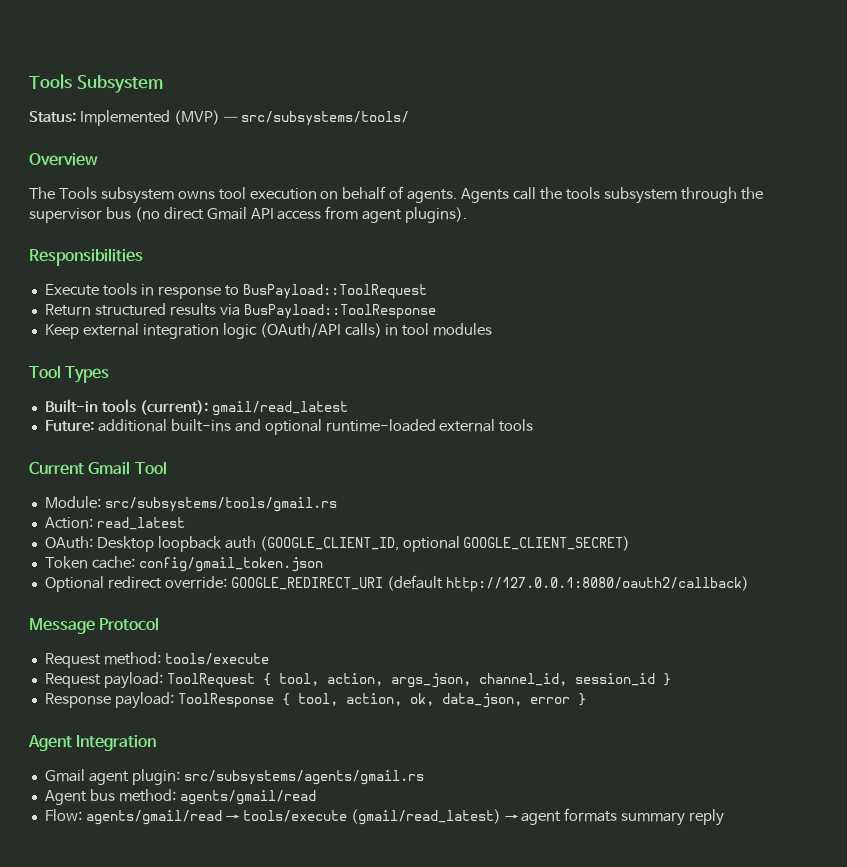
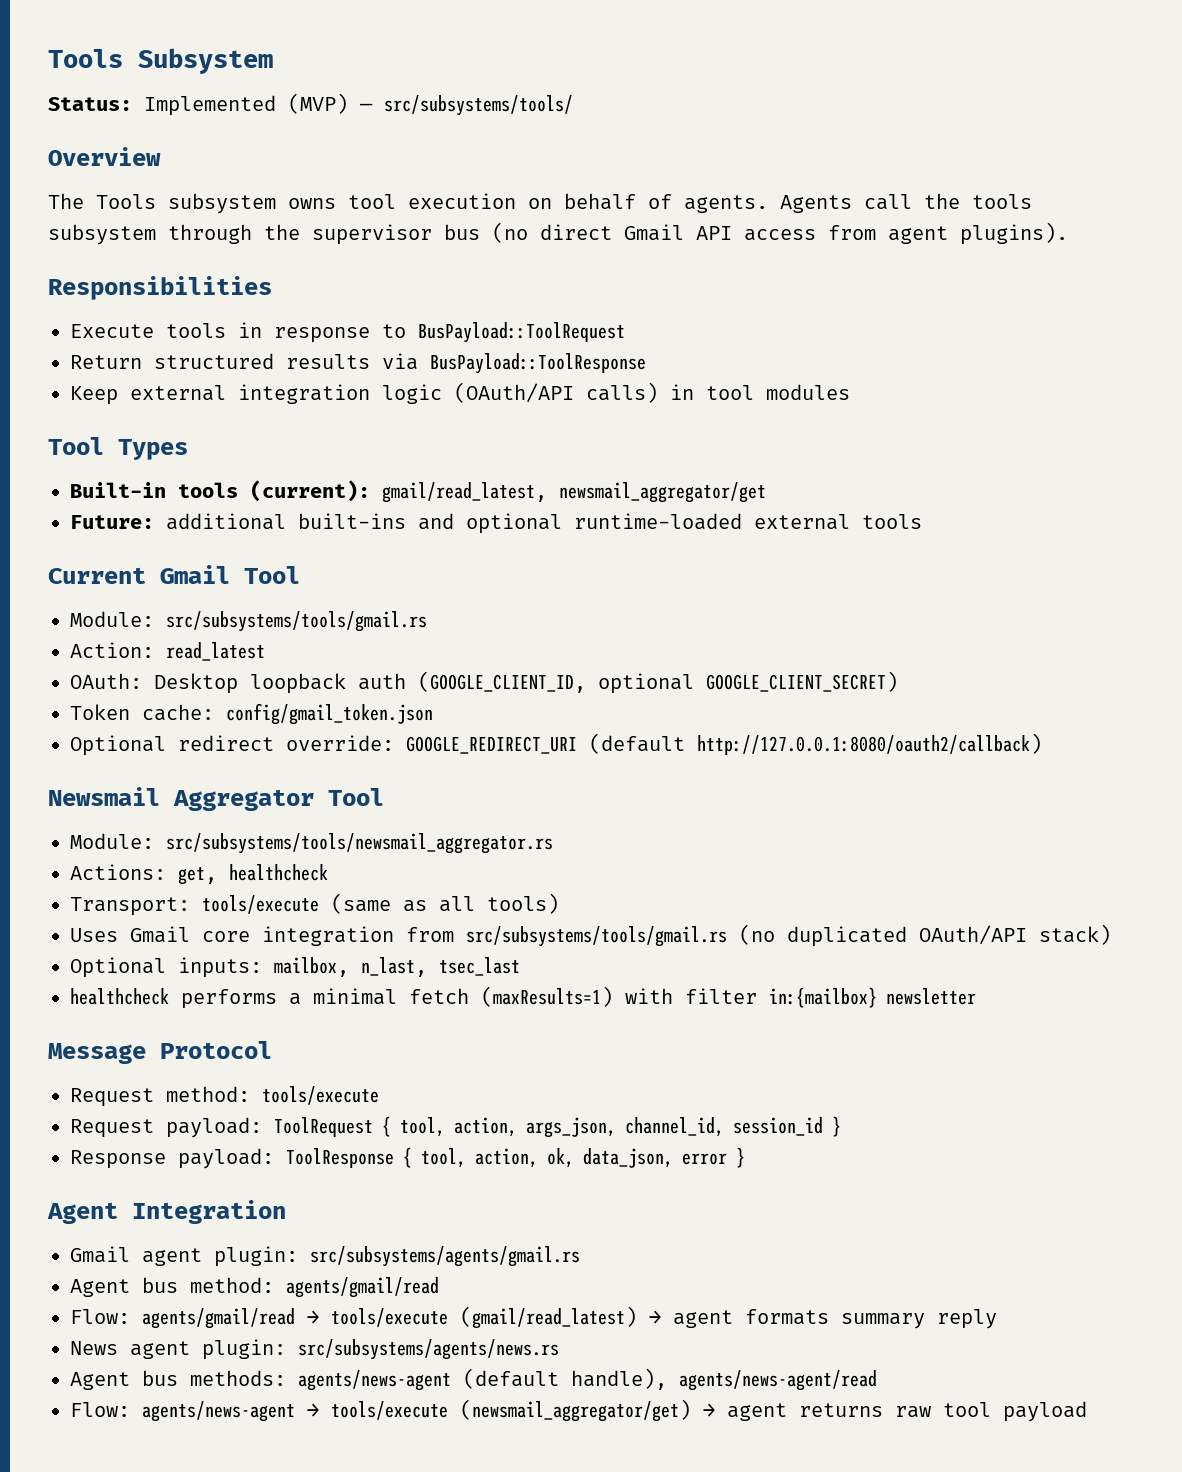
- Built-in tools (current): gmail/read_latest
+ Built-in tools (current): gmail/read_latest, newsmail_aggregator/get
+ Newsmail Aggregator Tool
+ Module: src/subsystems/tools/newsmail_aggregator.rs
+ Actions: get, healthcheck
+ Transport: tools/execute (same as all tools)
+ Uses Gmail core integration from src/subsystems/tools/gmail.rs (no duplicated OAuth/API stack)
+ Optional inputs: mailbox, n_last, tsec_last
+ healthcheck performs a minimal fetch (maxResults=1) with filter in:{mailbox} newsletter
+ News agent plugin: src/subsystems/agents/news.rs
+ Agent bus methods: agents/news-agent (default handle), agents/news-agent/read
+ Flow: agents/news-agent → tools/execute (newsmail_aggregator/get) → agent returns raw tool payload

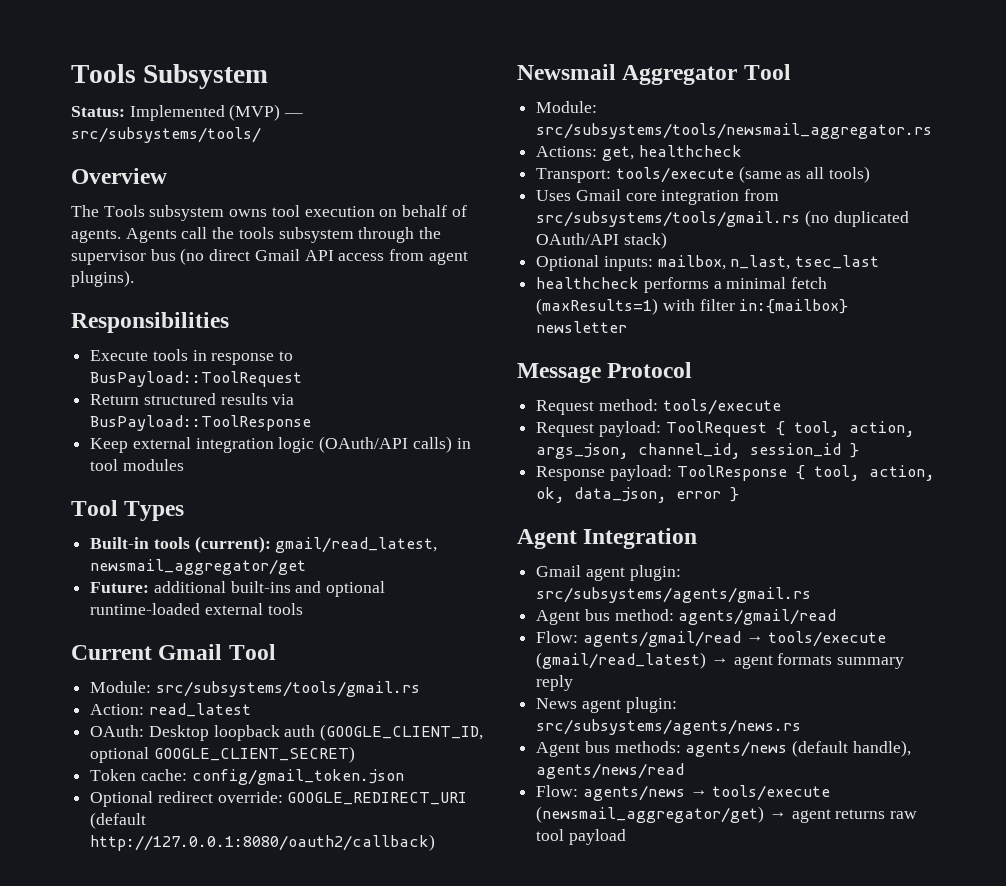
- Agent bus methods: agents/news-agent (default handle), agents/news-agent/read
- Flow: agents/news-agent → tools/execute (newsmail_aggregator/get) → agent returns raw tool payload
+ Agent bus methods: agents/news (default handle), agents/news/read
+ Flow: agents/news → tools/execute (newsmail_aggregator/get) → agent returns raw tool payload

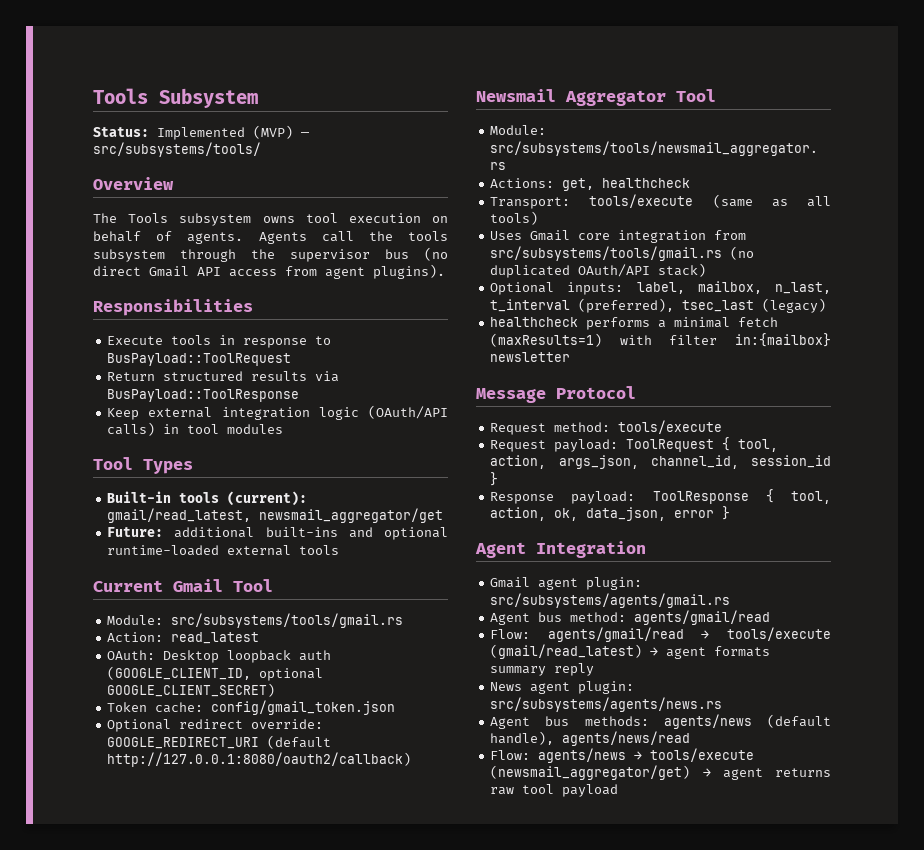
- Optional inputs: mailbox, n_last, tsec_last
+ Optional inputs: label, mailbox, n_last, t_interval (preferred), tsec_last (legacy)

